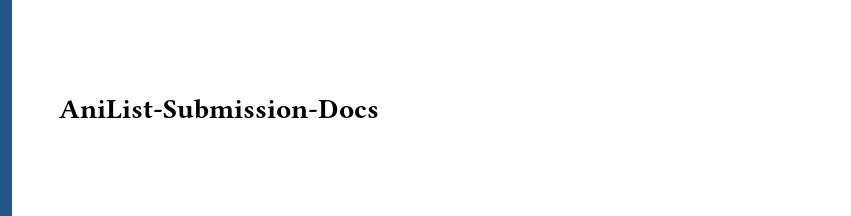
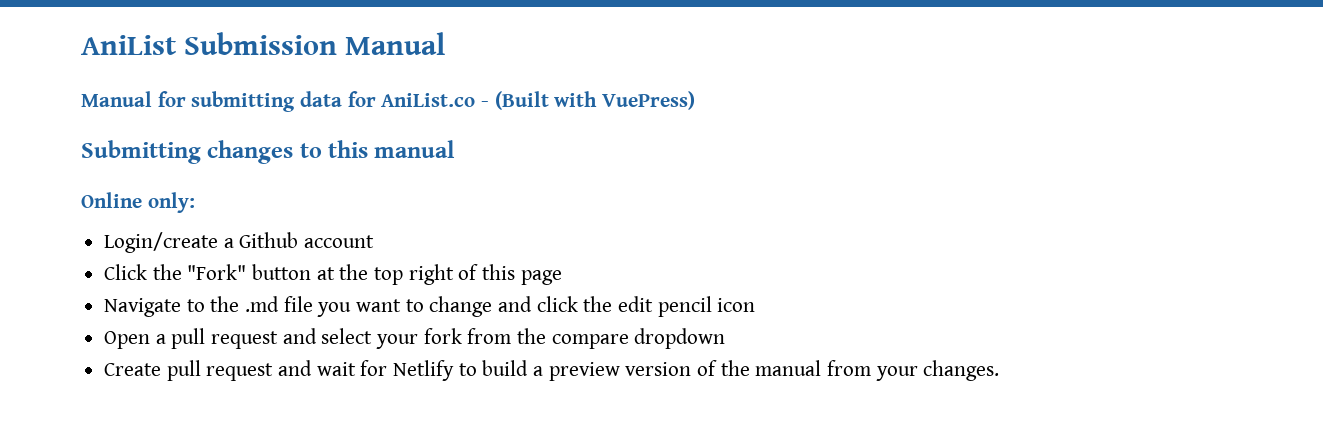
- AniList-Submission-Docs
+ AniList Submission Manual
+ Manual for submitting data for AniList.co - (Built with VuePress)
+ Submitting changes to this manual
+ Online only:
+ Login/create a Github account
+ Click the "Fork" button at the top right of this page
+ Navigate to the .md file you want to change and click the edit pencil icon
+ Open a pull request and select your fork from the compare dropdown
+ Create pull request and wait for Netlify to build a preview version of the manual from your changes.

